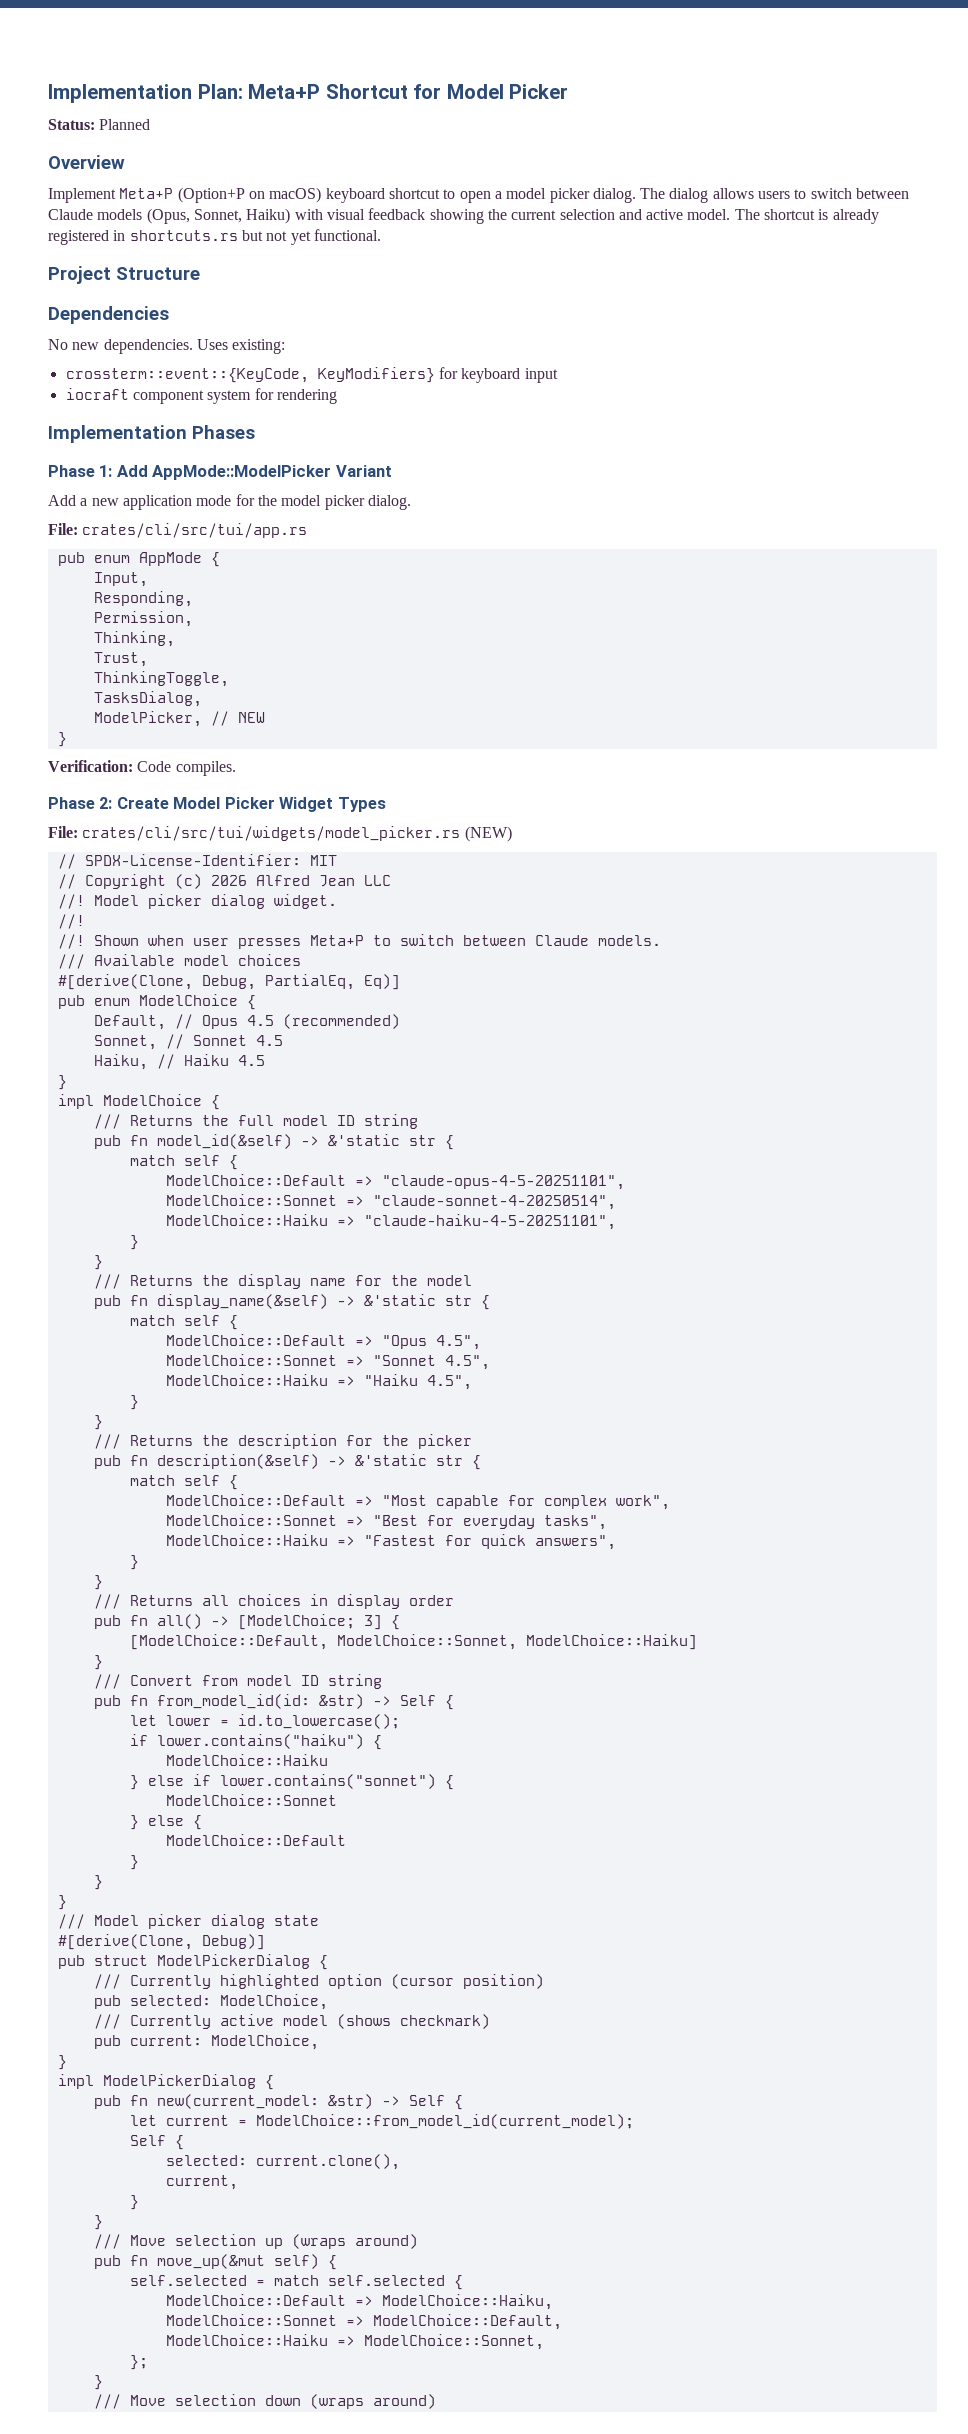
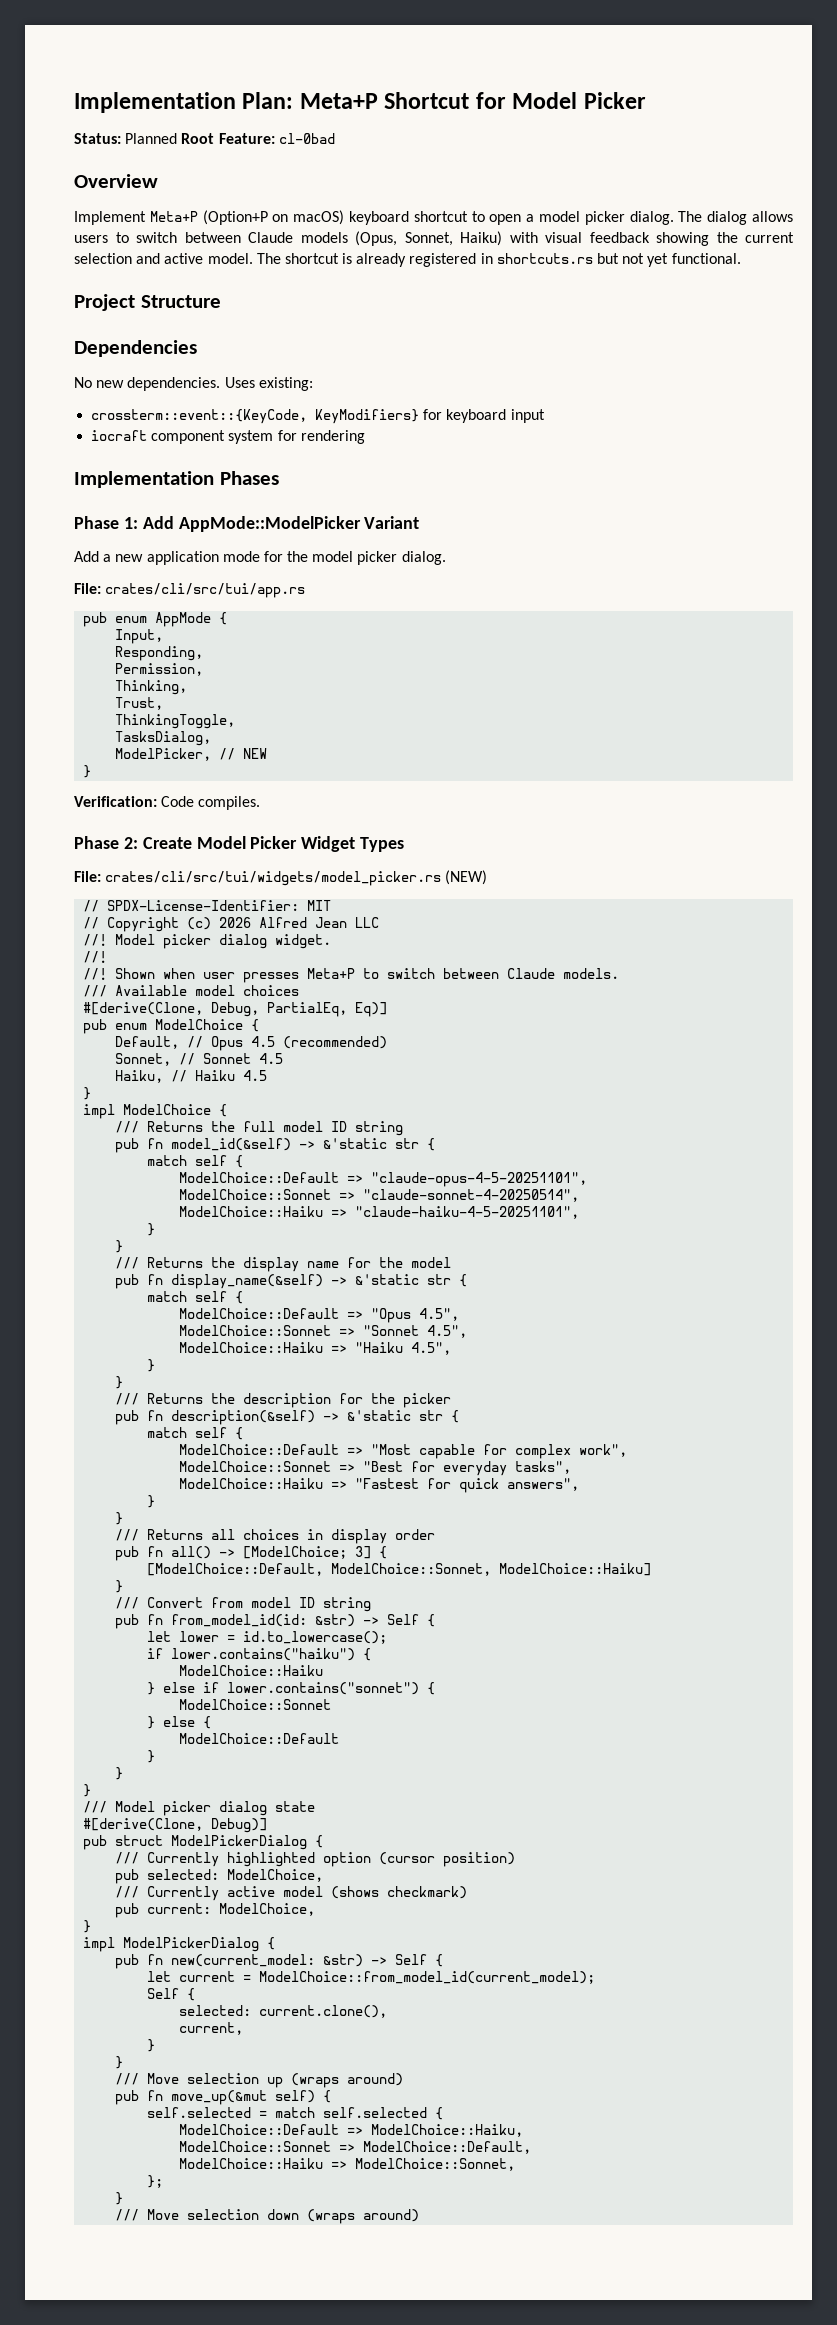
- Status: Planned
+ Status: Planned Root Feature: cl-0bad

